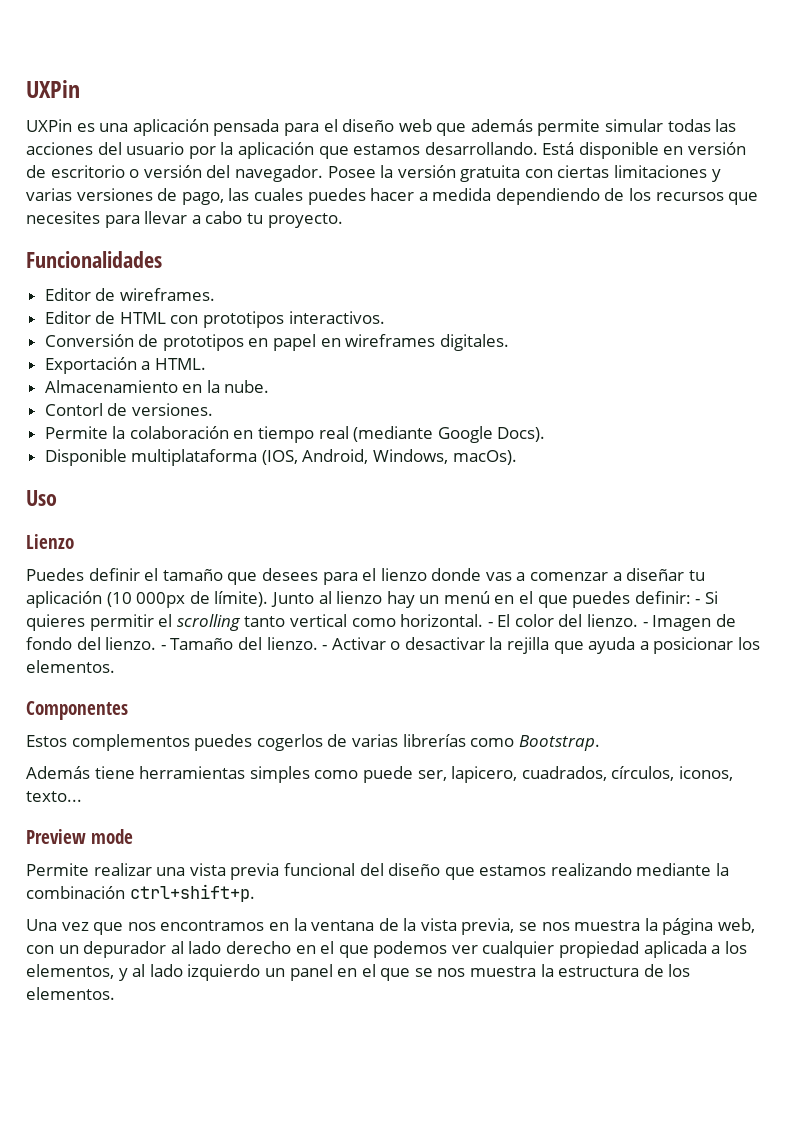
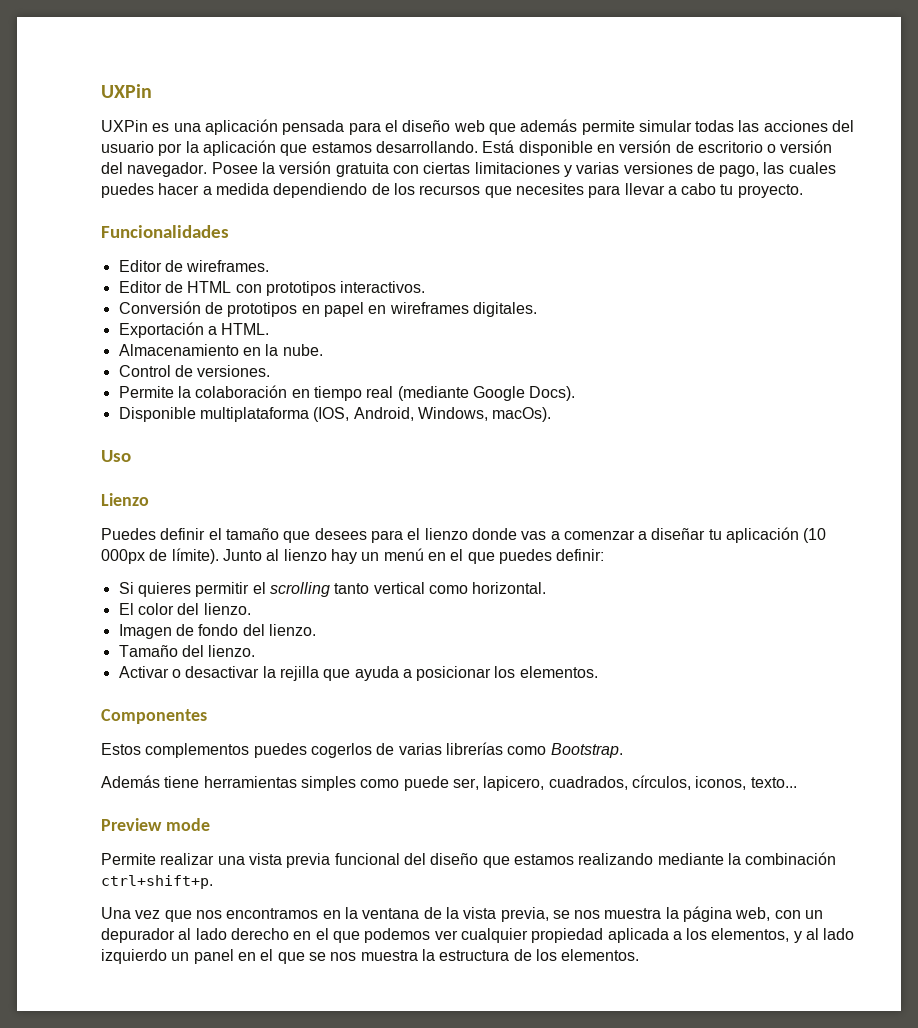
- Contorl de versiones.
+ Control de versiones.
- Junto al lienzo hay un menú en el que puedes definir: - Si quieres permitir el scrolling tanto vertical como horizontal. - El color del lienzo. - Imagen de fondo del lienzo. - Tamaño del lienzo. - Activar o desactivar la rejilla que ayuda a posicionar los elementos.
+ Junto al lienzo hay un menú en el que puedes definir:
+ Si quieres permitir el scrolling tanto vertical como horizontal.
+ El color del lienzo.
+ Imagen de fondo del lienzo.
+ Tamaño del lienzo.
+ Activar o desactivar la rejilla que ayuda a posicionar los elementos.

